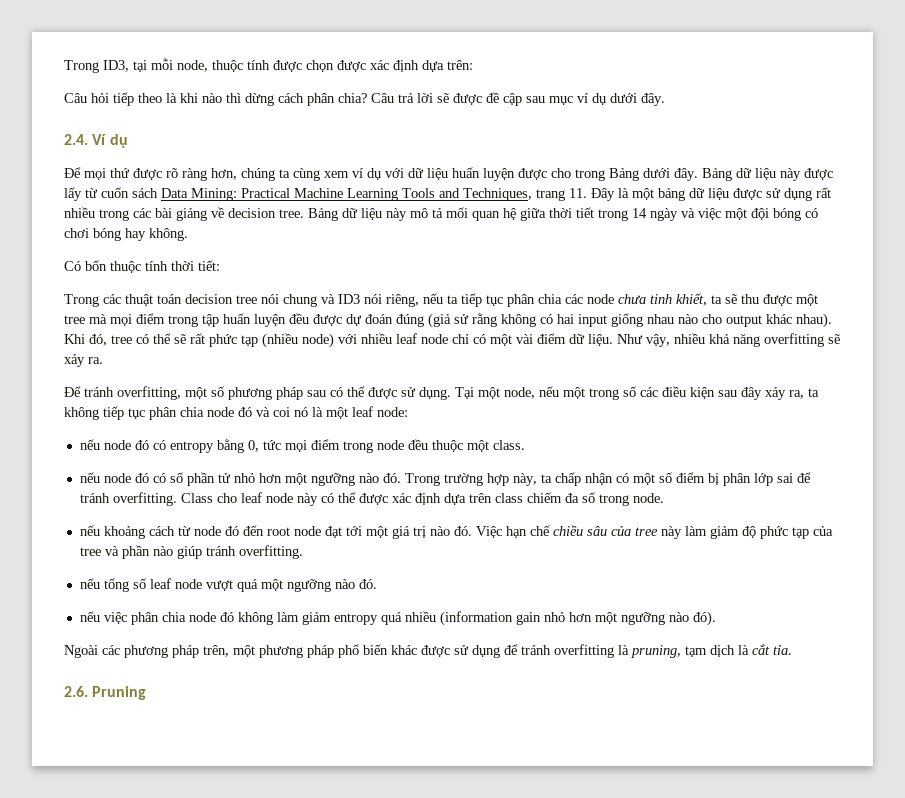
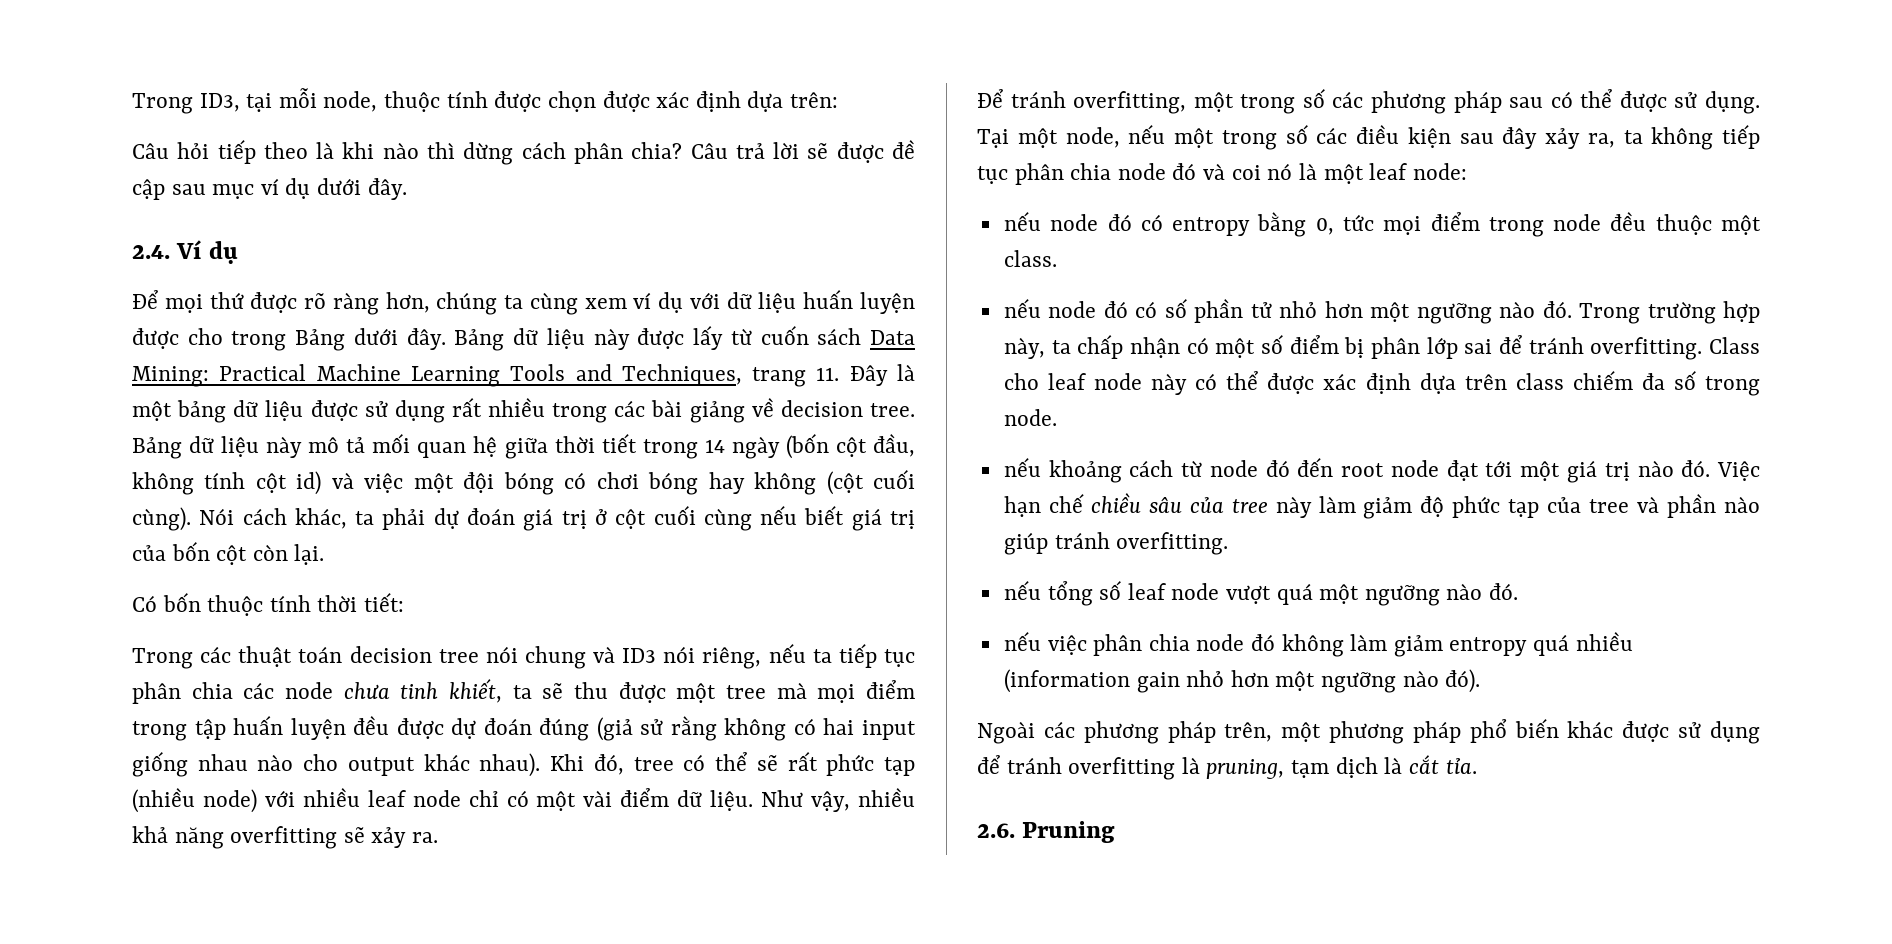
- Bảng dữ liệu này mô tả mối quan hệ giữa thời tiết trong 14 ngày và việc một đội bóng có chơi bóng hay không.
+ Bảng dữ liệu này mô tả mối quan hệ giữa thời tiết trong 14 ngày (bốn cột đầu, không tính cột id) và việc một đội bóng có chơi bóng hay không (cột cuối cùng). Nói cách khác, ta phải dự đoán giá trị ở cột cuối cùng nếu biết giá trị của bốn cột còn lại.
- Để tránh overfitting, một số phương pháp sau có thể được sử dụng.
+ Để tránh overfitting, một trong số các phương pháp sau có thể được sử dụng.

